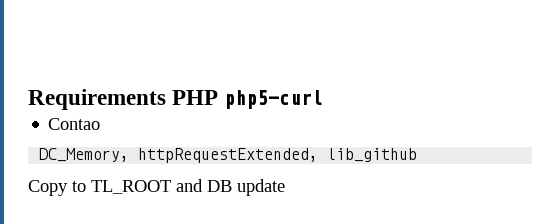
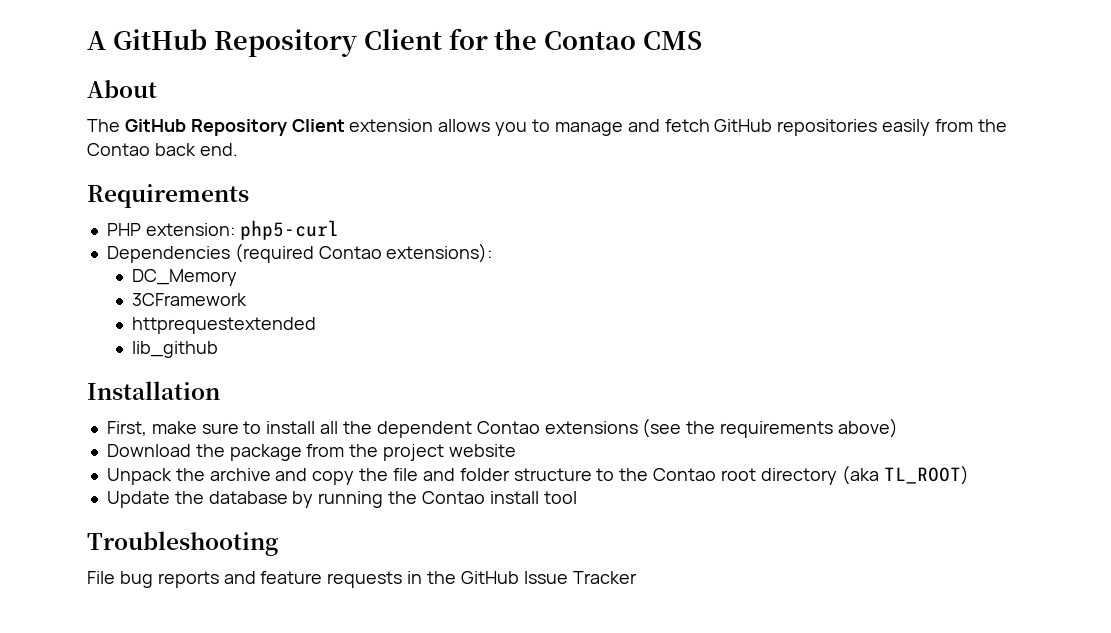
+ A GitHub Repository Client for the Contao CMS
+ About
+ The GitHub Repository Client extension allows you to manage and fetch GitHub repositories easily from the Contao back end.
- Requirements PHP php5-curl
+ Requirements
+ PHP extension: php5-curl
- Contao
- DC_Memory, httpRequestExtended, lib_github
- Copy to TL_ROOT and DB update
+ Dependencies (required Contao extensions):
+ DC_Memory
+ 3CFramework
+ httprequestextended
+ lib_github
+ Installation
+ First, make sure to install all the dependent Contao extensions (see the requirements above)
+ Download the package from the project website
+ Unpack the archive and copy the file and folder structure to the Contao root directory (aka TL_ROOT)
+ Update the database by running the Contao install tool
+ Troubleshooting
+ File bug reports and feature requests in the GitHub Issue Tracker

